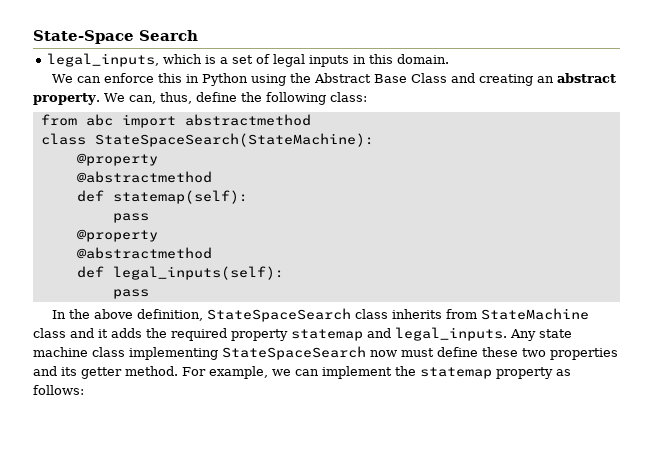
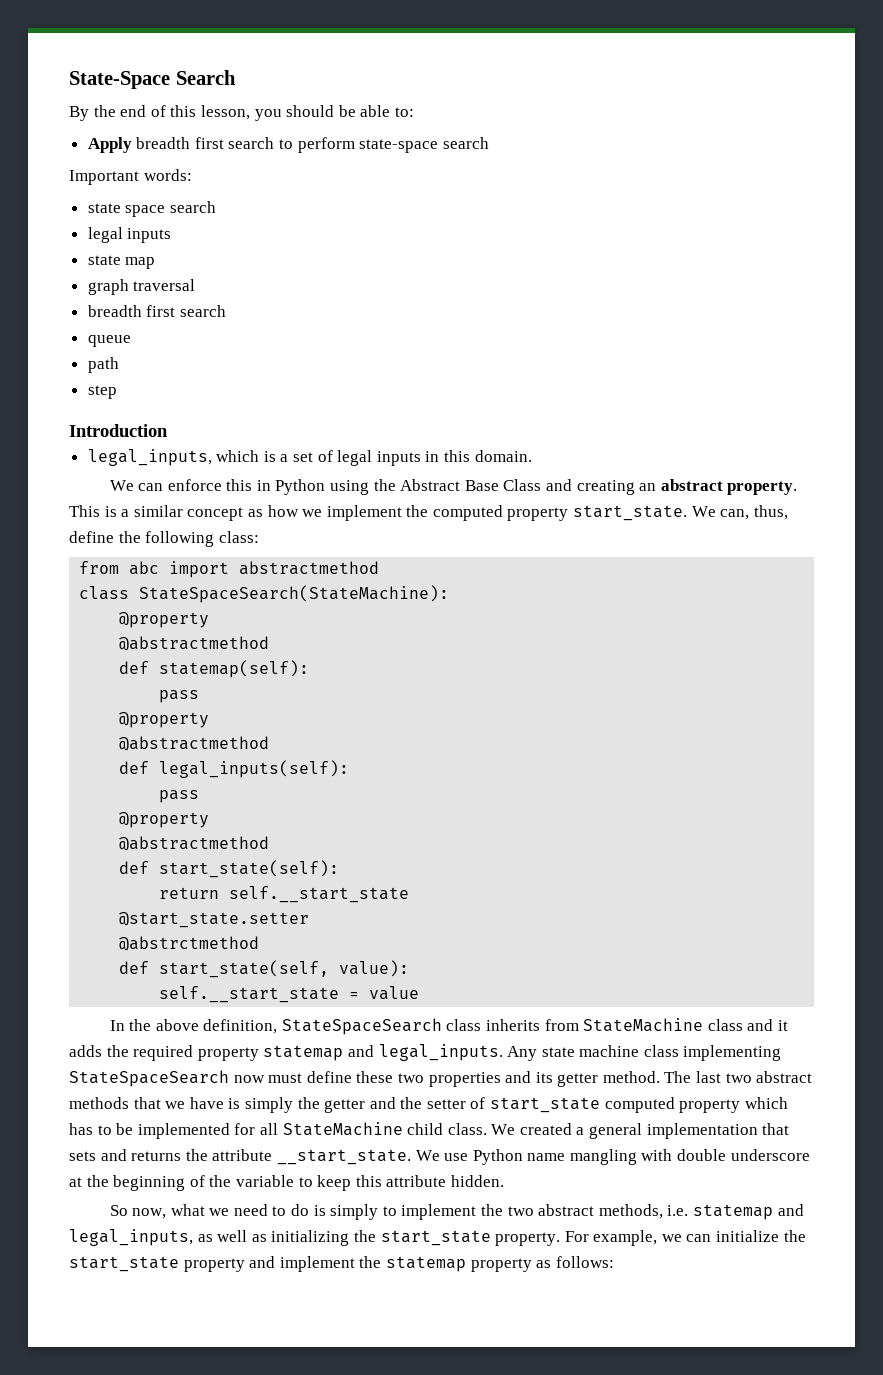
+ By the end of this lesson, you should be able to:
+ Apply breadth first search to perform state-space search
+ Important words:
+ state space search
+ legal inputs
+ state map
+ graph traversal
+ breadth first search
+ queue
+ path
+ step
+ Introduction
+ This is a similar concept as how we implement the computed property start_state.
  def legal_inputs(self):
  pass
+ @property
+ @abstractmethod
+ def start_state(self):
+ return self.__start_state
+ @start_state.setter
+ @abstrctmethod
+ def start_state(self, value):
+ self.__start_state = value
- For example, we can implement the statemap property as follows:
+ The last two abstract methods that we have is simply the getter and the setter of start_state computed property which has to be implemented for all StateMachine child class. We created a general implementation that sets and returns the attribute __start_state. We use Python name mangling with double underscore at the beginning of the variable to keep this attribute hidden.
+ So now, what we need to do is simply to implement the two abstract methods, i.e. statemap and legal_inputs, as well as initializing the start_state property. For example, we can initialize the start_state property and implement the statemap property as follows:

